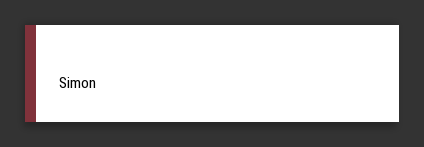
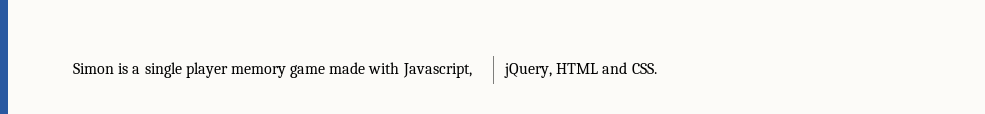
- Simon
+ Simon is a single player memory game made with Javascript, jQuery, HTML and CSS.

